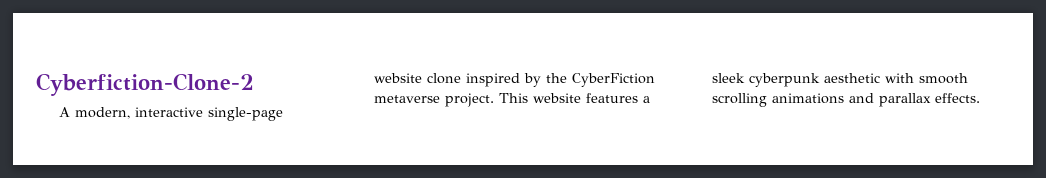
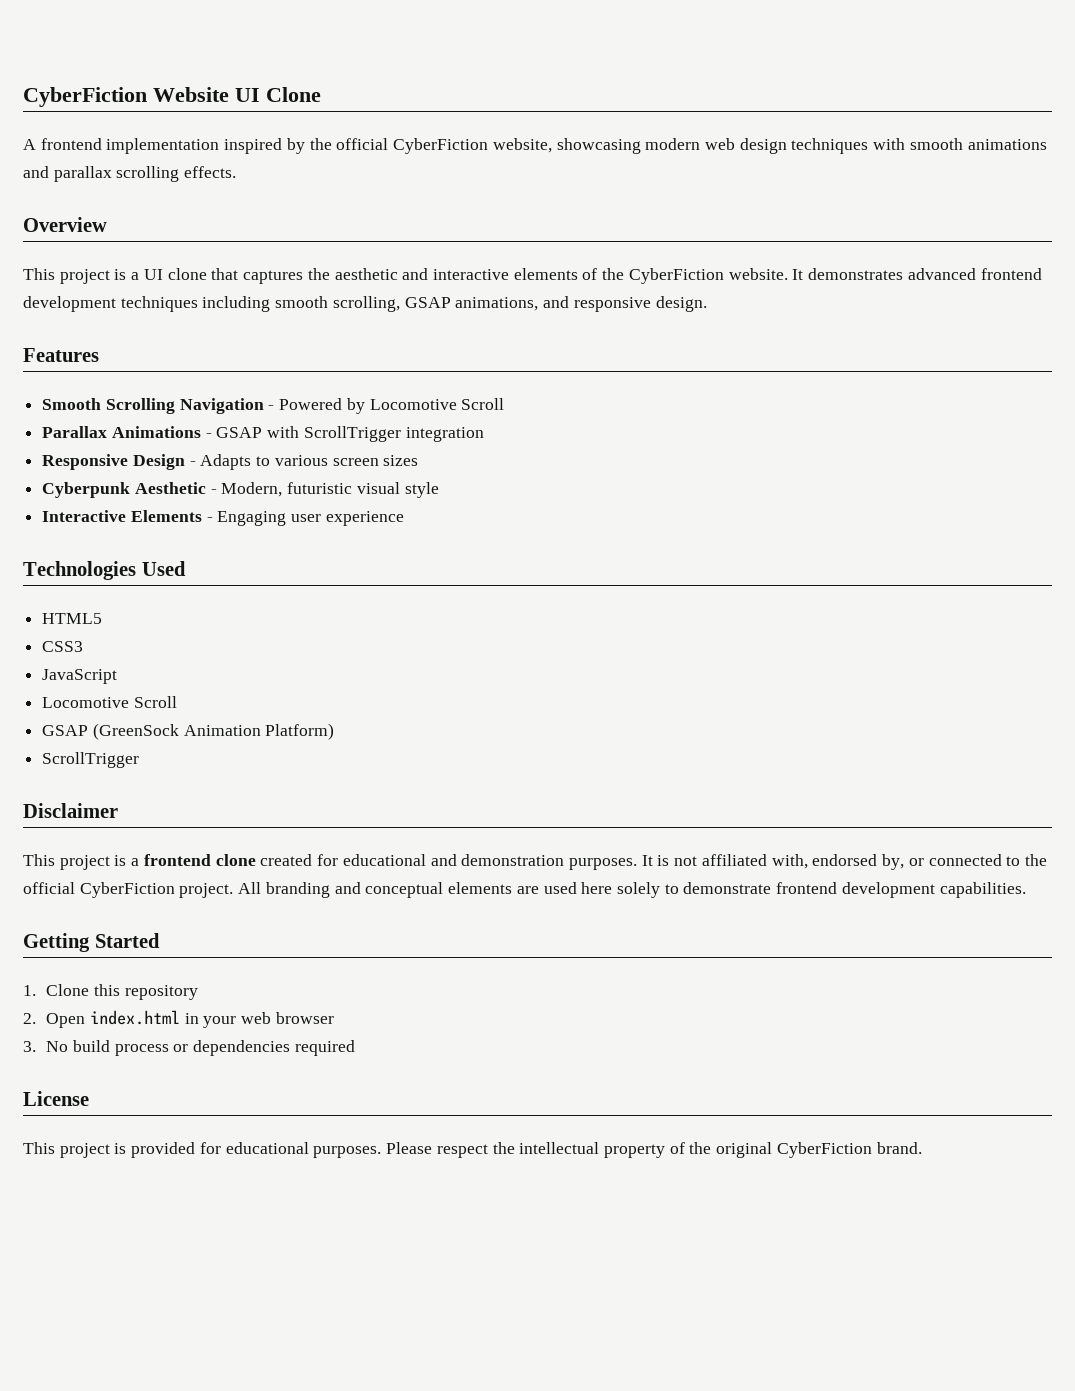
- Cyberfiction-Clone-2
- A modern, interactive single-page website clone inspired by the CyberFiction metaverse project. This website features a sleek cyberpunk aesthetic with smooth scrolling animations and parallax effects.
+ CyberFiction Website UI Clone
+ A frontend implementation inspired by the official CyberFiction website, showcasing modern web design techniques with smooth animations and parallax scrolling effects.
+ Overview
+ This project is a UI clone that captures the aesthetic and interactive elements of the CyberFiction website. It demonstrates advanced frontend development techniques including smooth scrolling, GSAP animations, and responsive design.
+ Features
+ Smooth Scrolling Navigation - Powered by Locomotive Scroll
+ Parallax Animations - GSAP with ScrollTrigger integration
+ Responsive Design - Adapts to various screen sizes
+ Cyberpunk Aesthetic - Modern, futuristic visual style
+ Interactive Elements - Engaging user experience
+ Technologies Used
+ HTML5
+ CSS3
+ JavaScript
+ Locomotive Scroll
+ GSAP (GreenSock Animation Platform)
+ ScrollTrigger
+ Disclaimer
+ This project is a frontend clone created for educational and demonstration purposes. It is not affiliated with, endorsed by, or connected to the official CyberFiction project. All branding and conceptual elements are used here solely to demonstrate frontend development capabilities.
+ Getting Started
+ 1. Clone this repository
+ 2. Open index.html in your web browser
+ 3. No build process or dependencies required
+ License
+ This project is provided for educational purposes. Please respect the intellectual property of the original CyberFiction brand.

